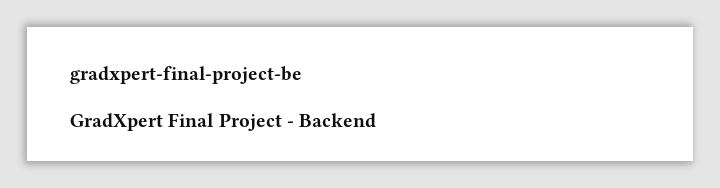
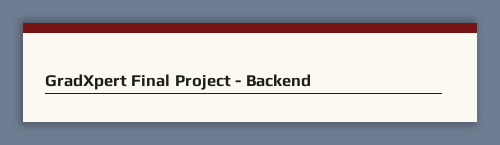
- gradxpert-final-project-be

